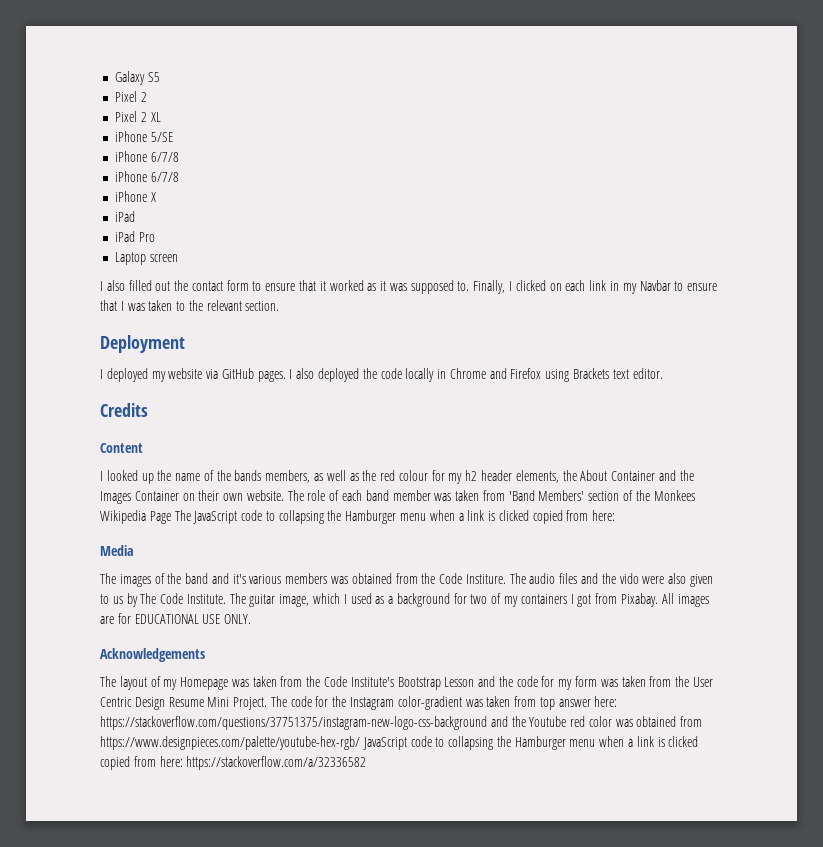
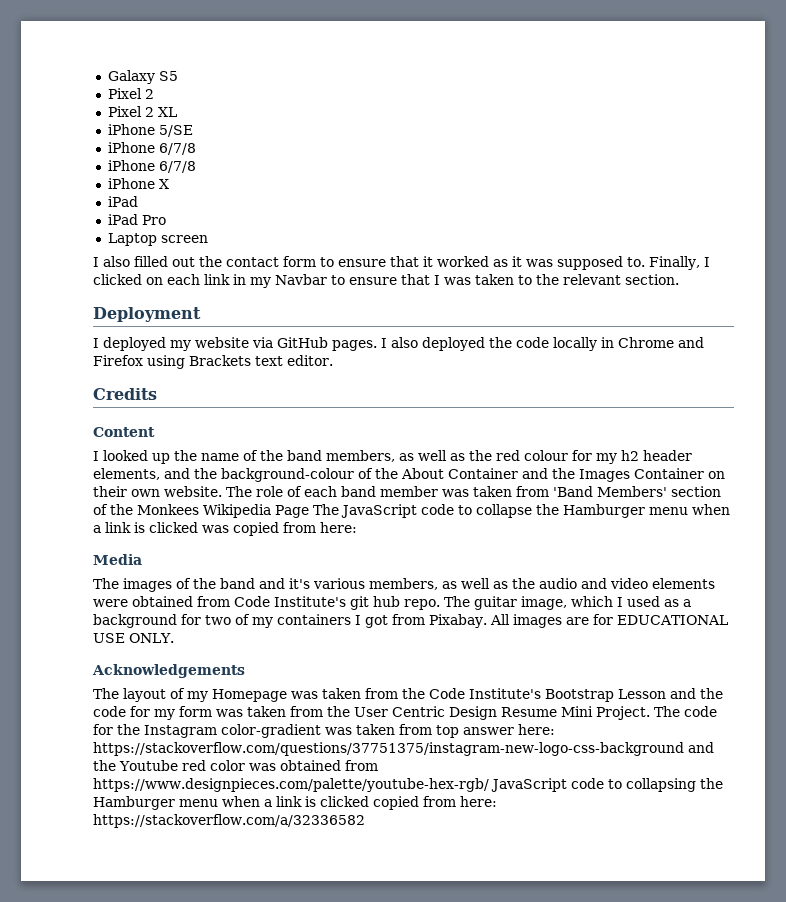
- I looked up the name of the bands members, as well as the red colour for my h2 header elements, the About Container and the Images Container on their own website.
+ I looked up the name of the band members, as well as the red colour for my h2 header elements, and the background-colour of the About Container and the Images Container on their own website.
- The role of each band member was taken from 'Band Members' section of the Monkees Wikipedia Page The JavaScript code to collapsing the Hamburger menu when a link is clicked copied from here:
+ The role of each band member was taken from 'Band Members' section of the Monkees Wikipedia Page The JavaScript code to collapse the Hamburger menu when a link is clicked was copied from here:
- The images of the band and it's various members was obtained from the Code Institure. The audio files and the vido were also given to us by The Code Institute.
+ The images of the band and it's various members, as well as the audio and video elements were obtained from Code Institute's git hub repo.

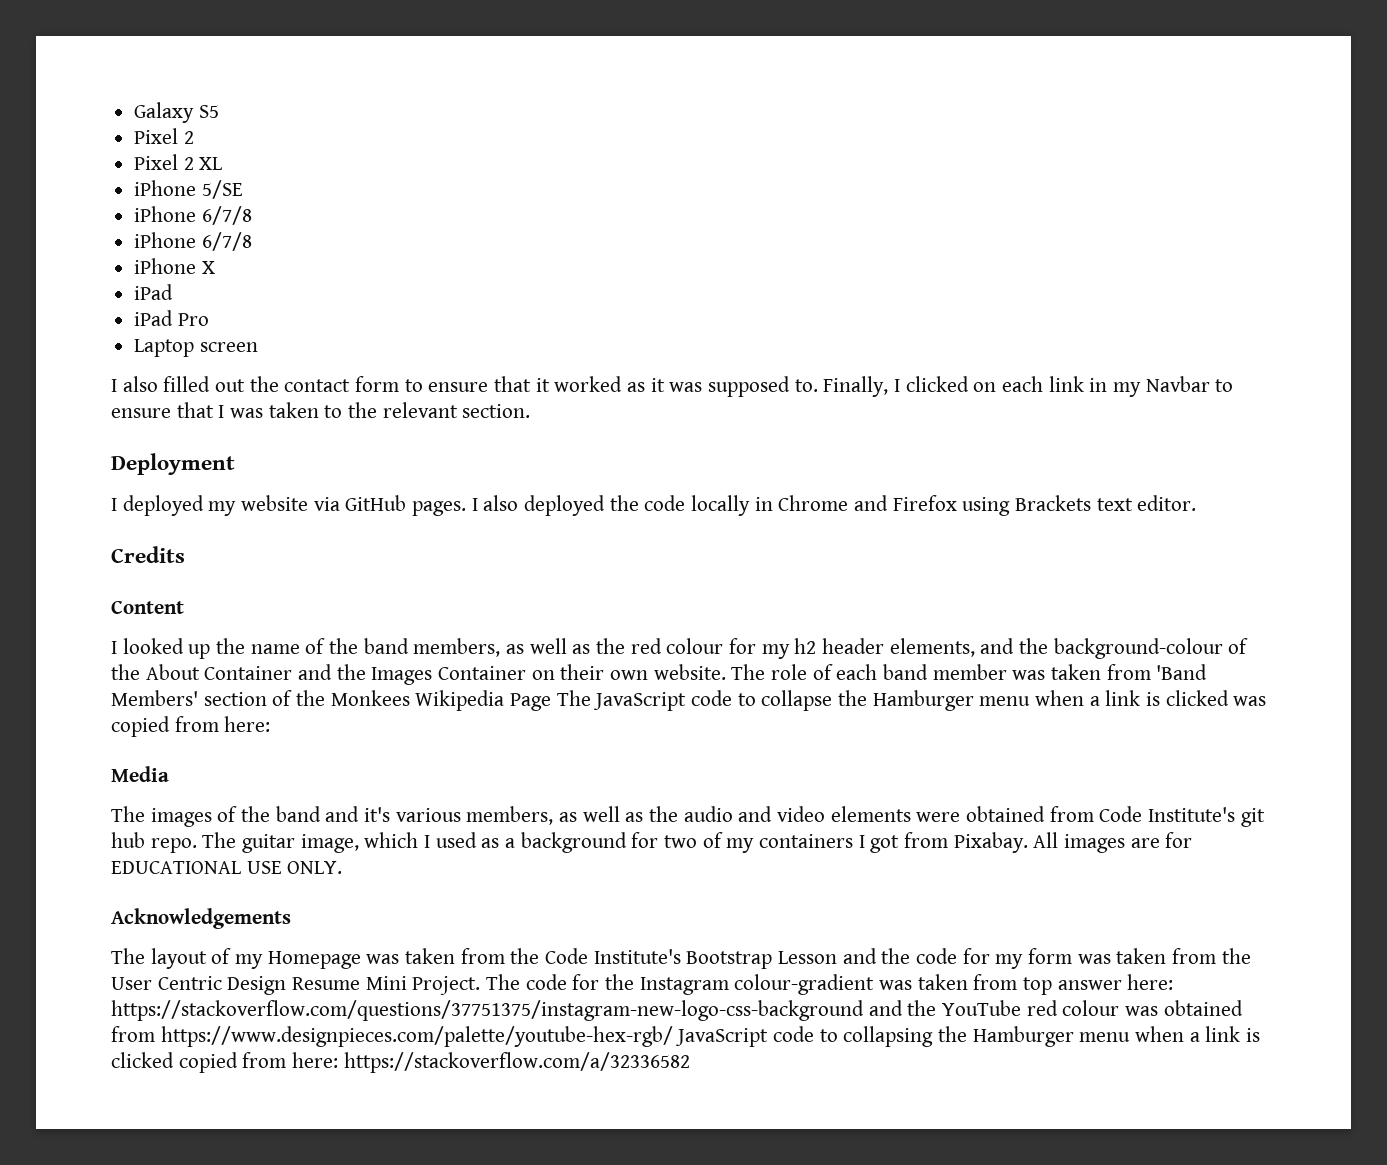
- The code for the Instagram color-gradient was taken from top answer here: https://stackoverflow.com/questions/37751375/instagram-new-logo-css-background and the Youtube red color was obtained from https://www.designpieces.com/palette/youtube-hex-rgb/ JavaScript code to collapsing the Hamburger menu when a link is clicked copied from here: https://stackoverflow.com/a/32336582
+ The code for the Instagram colour-gradient was taken from top answer here: https://stackoverflow.com/questions/37751375/instagram-new-logo-css-background and the YouTube red colour was obtained from https://www.designpieces.com/palette/youtube-hex-rgb/ JavaScript code to collapsing the Hamburger menu when a link is clicked copied from here: https://stackoverflow.com/a/32336582

